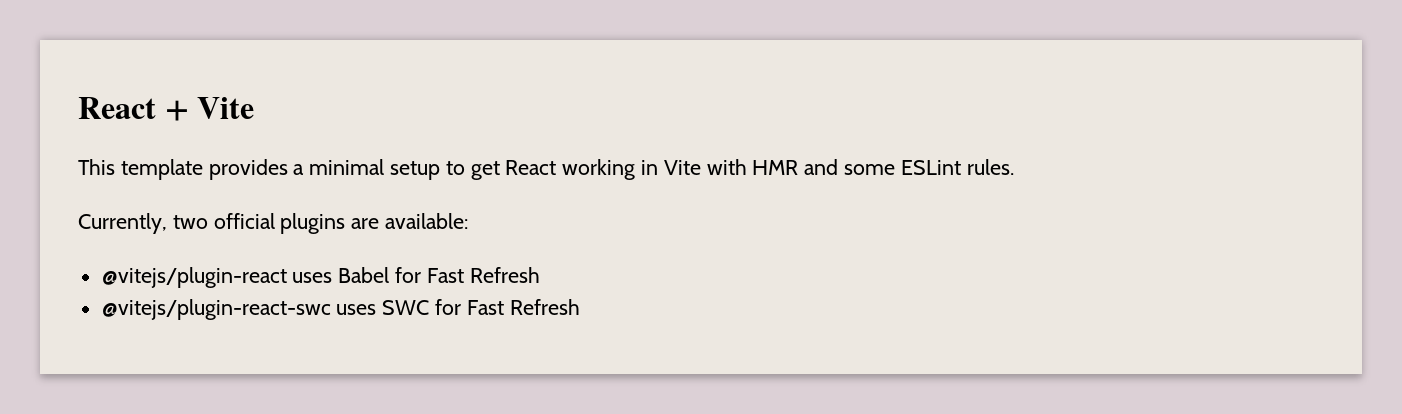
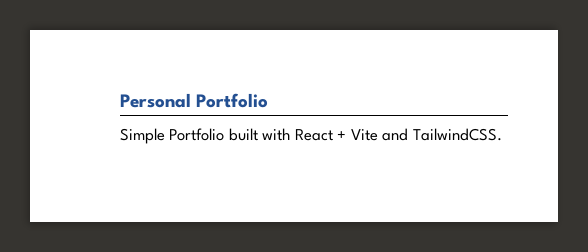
- React + Vite
- This template provides a minimal setup to get React working in Vite with HMR and some ESLint rules.
- Currently, two official plugins are available:
- @vitejs/plugin-react uses Babel for Fast Refresh
- @vitejs/plugin-react-swc uses SWC for Fast Refresh
+ Personal Portfolio
+ Simple Portfolio built with React + Vite and TailwindCSS.

